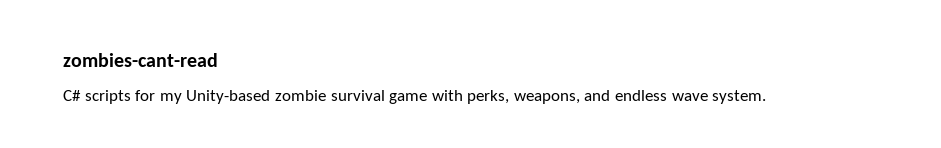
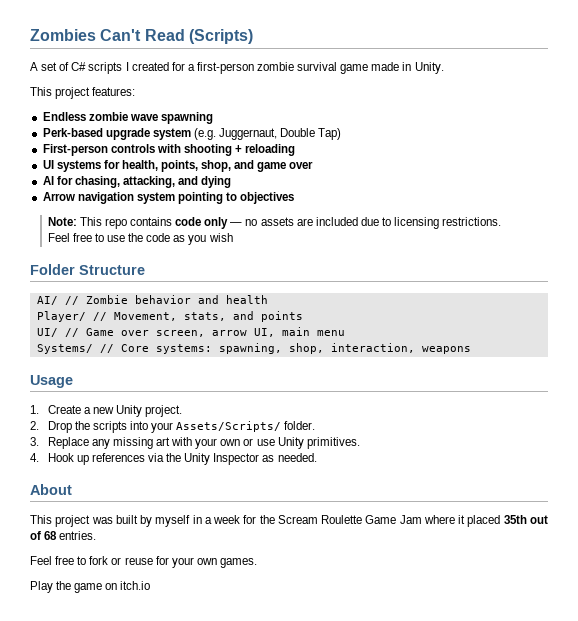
- zombies-cant-read
- C# scripts for my Unity-based zombie survival game with perks, weapons, and endless wave system.
+ Zombies Can't Read (Scripts)
+ A set of C# scripts I created for a first-person zombie survival game made in Unity.
+ This project features:
+ Endless zombie wave spawning
+ Perk-based upgrade system (e.g. Juggernaut, Double Tap)
+ First-person controls with shooting + reloading
+ UI systems for health, points, shop, and game over
+ AI for chasing, attacking, and dying
+ Arrow navigation system pointing to objectives
+ Note: This repo contains code only — no assets are included due to licensing restrictions.
+ Feel free to use the code as you wish
+ Folder Structure
+ AI/ // Zombie behavior and health
+ Player/ // Movement, stats, and points
+ UI/ // Game over screen, arrow UI, main menu
+ Systems/ // Core systems: spawning, shop, interaction, weapons
+ Usage
+ 1. Create a new Unity project.
+ 2. Drop the scripts into your Assets/Scripts/ folder.
+ 3. Replace any missing art with your own or use Unity primitives.
+ 4. Hook up references via the Unity Inspector as needed.
+ About
+ This project was built by myself in a week for the Scream Roulette Game Jam where it placed 35th out of 68 entries.
+ Feel free to fork or reuse for your own games.
+ Play the game on itch.io

